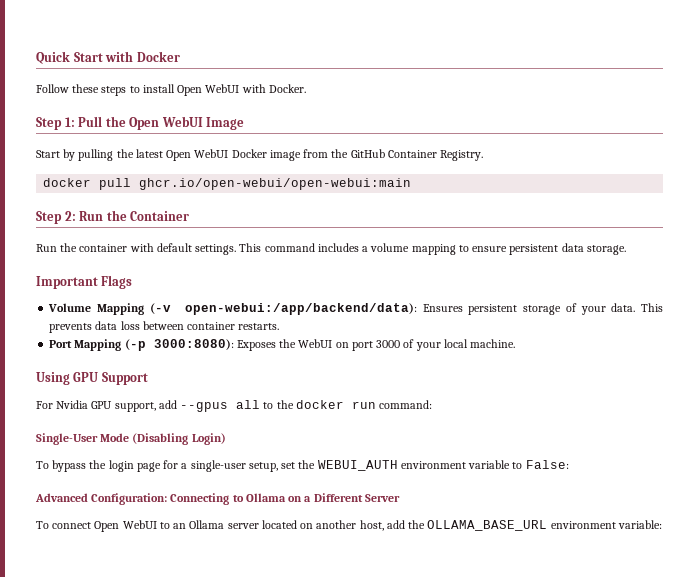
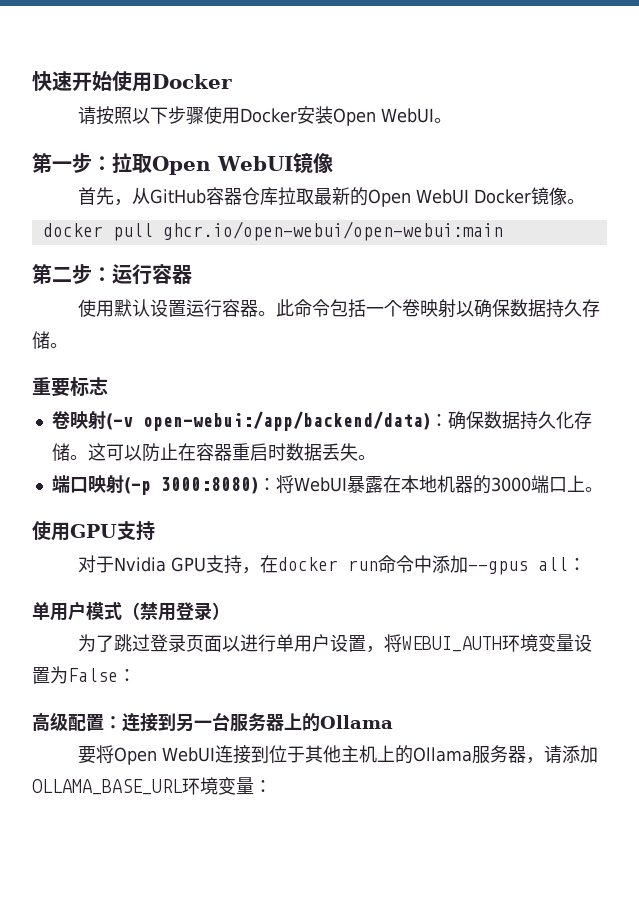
- Quick Start with Docker
- Follow these steps to install Open WebUI with Docker.
- Step 1: Pull the Open WebUI Image
- Start by pulling the latest Open WebUI Docker image from the GitHub Container Registry.
+ 快速开始使用Docker
+ 请按照以下步骤使用Docker安装Open WebUI。
+ 第一步：拉取Open WebUI镜像
+ 首先，从GitHub容器仓库拉取最新的Open WebUI Docker镜像。
  docker pull ghcr.io/open-webui/open-webui:main
- Step 2: Run the Container
- Run the container with default settings. This command includes a volume mapping to ensure persistent data storage.
- Important Flags
- Volume Mapping (-v open-webui:/app/backend/data): Ensures persistent storage of your data. This prevents data loss between container restarts.
- Port Mapping (-p 3000:8080): Exposes the WebUI on port 3000 of your local machine.
- Using GPU Support
- For Nvidia GPU support, add --gpus all to the docker run command:
- Single-User Mode (Disabling Login)
- To bypass the login page for a single-user setup, set the WEBUI_AUTH environment variable to False:
- Advanced Configuration: Connecting to Ollama on a Different Server
- To connect Open WebUI to an Ollama server located on another host, add the OLLAMA_BASE_URL environment variable:
+ 第二步：运行容器
+ 使用默认设置运行容器。此命令包括一个卷映射以确保数据持久存储。
+ 重要标志
+ 卷映射(-v open-webui:/app/backend/data)：确保数据持久化存储。这可以防止在容器重启时数据丢失。
+ 端口映射(-p 3000:8080)：将WebUI暴露在本地机器的3000端口上。
+ 使用GPU支持
+ 对于Nvidia GPU支持，在docker run命令中添加--gpus all：
+ 单用户模式（禁用登录）
+ 为了跳过登录页面以进行单用户设置，将WEBUI_AUTH环境变量设置为False：
+ 高级配置：连接到另一台服务器上的Ollama
+ 要将Open WebUI连接到位于其他主机上的Ollama服务器，请添加OLLAMA_BASE_URL环境变量：

